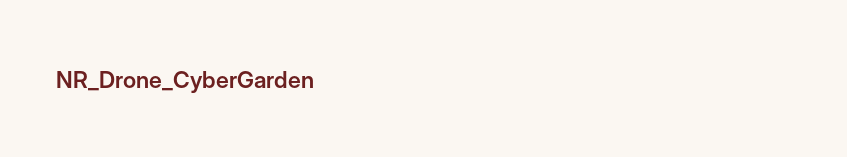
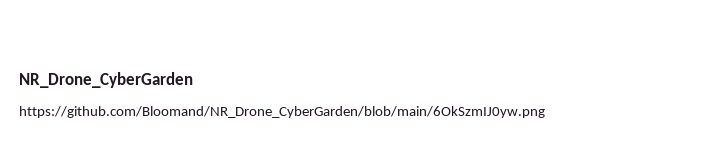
+ https://github.com/Bloomand/NR_Drone_CyberGarden/blob/main/6OkSzmIJ0yw.png

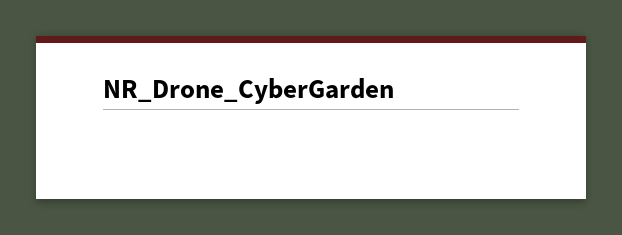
- https://github.com/Bloomand/NR_Drone_CyberGarden/blob/main/6OkSzmIJ0yw.png

